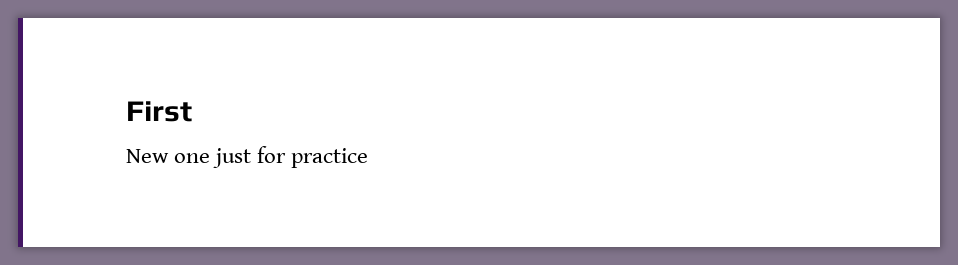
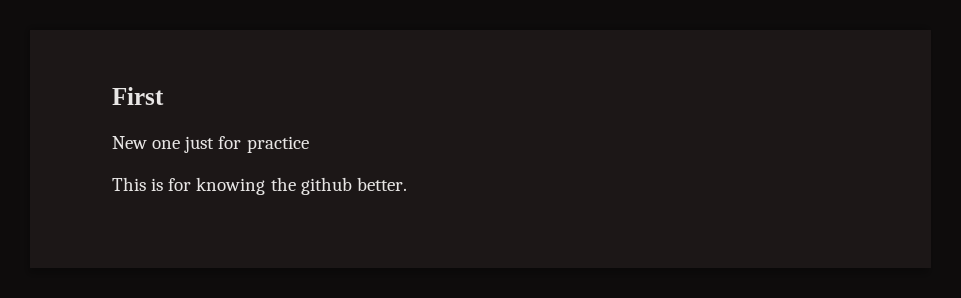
+ This is for knowing the github better.

